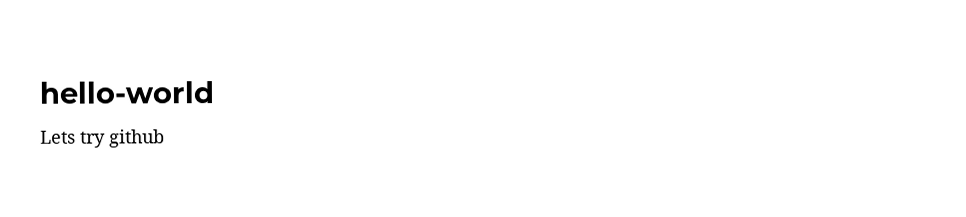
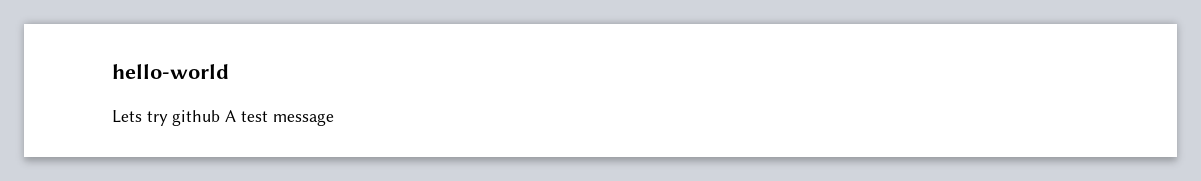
- Lets try github
+ Lets try github A test message

